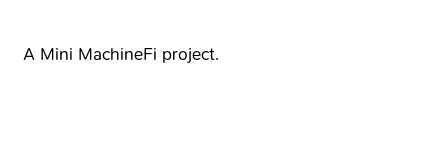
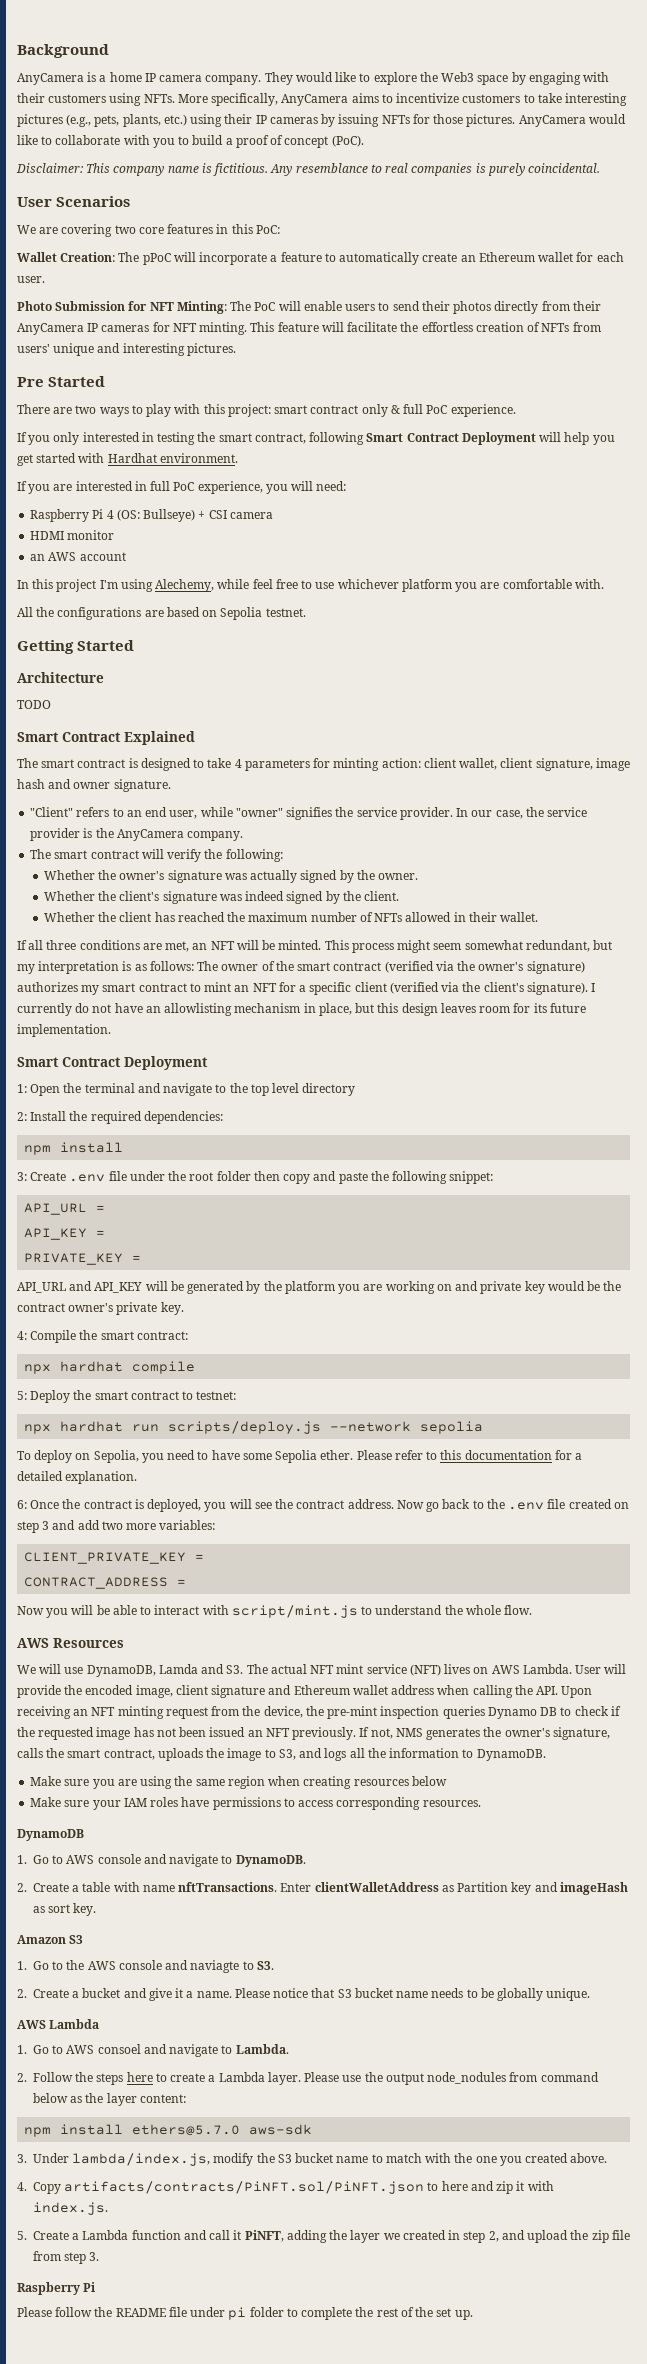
- A Mini MachineFi project.
+ Background
+ AnyCamera is a home IP camera company. They would like to explore the Web3 space by engaging with their customers using NFTs. More specifically, AnyCamera aims to incentivize customers to take interesting pictures (e.g., pets, plants, etc.) using their IP cameras by issuing NFTs for those pictures. AnyCamera would like to collaborate with you to build a proof of concept (PoC).
+ Disclaimer: This company name is fictitious. Any resemblance to real companies is purely coincidental.
+ User Scenarios
+ We are covering two core features in this PoC:
+ Wallet Creation: The pPoC will incorporate a feature to automatically create an Ethereum wallet for each user.
+ Photo Submission for NFT Minting: The PoC will enable users to send their photos directly from their AnyCamera IP cameras for NFT minting. This feature will facilitate the effortless creation of NFTs from users' unique and interesting pictures.
+ Pre Started
+ There are two ways to play with this project: smart contract only & full PoC experience.
+ If you only interested in testing the smart contract, following Smart Contract Deployment will help you get started with Hardhat environment.
+ If you are interested in full PoC experience, you will need:
+ Raspberry Pi 4 (OS: Bullseye) + CSI camera
+ HDMI monitor
+ an AWS account
+ In this project I'm using Alechemy, while feel free to use whichever platform you are comfortable with.
+ All the configurations are based on Sepolia testnet.
+ Getting Started
+ Architecture
+ TODO
+ Smart Contract Explained
+ The smart contract is designed to take 4 parameters for minting action: client wallet, client signature, image hash and owner signature.
+ "Client" refers to an end user, while "owner" signifies the service provider. In our case, the service provider is the AnyCamera company.
+ The smart contract will verify the following:
+ Whether the owner's signature was actually signed by the owner.
+ Whether the client's signature was indeed signed by the client.
+ Whether the client has reached the maximum number of NFTs allowed in their wallet.
+ If all three conditions are met, an NFT will be minted. This process might seem somewhat redundant, but my interpretation is as follows: The owner of the smart contract (verified via the owner's signature) authorizes my smart contract to mint an NFT for a specific client (verified via the client's signature). I currently do not have an allowlisting mechanism in place, but this design leaves room for its future implementation.
+ Smart Contract Deployment
+ 1: Open the terminal and navigate to the top level directory
+ 2: Install the required dependencies:
+ npm install
+ 3: Create .env file under the root folder then copy and paste the following snippet:
+ API_URL =
+ API_KEY =
+ PRIVATE_KEY =
+ API_URL and API_KEY will be generated by the platform you are working on and private key would be the contract owner's private key.
+ 4: Compile the smart contract:
+ npx hardhat compile
+ 5: Deploy the smart contract to testnet:
+ npx hardhat run scripts/deploy.js --network sepolia
+ To deploy on Sepolia, you need to have some Sepolia ether. Please refer to this documentation for a detailed explanation.
+ 6: Once the contract is deployed, you will see the contract address. Now go back to the .env file created on step 3 and add two more variables:
+ CLIENT_PRIVATE_KEY =
+ CONTRACT_ADDRESS =
+ Now you will be able to interact with script/mint.js to understand the whole flow.
+ AWS Resources
+ We will use DynamoDB, Lamda and S3. The actual NFT mint service (NFT) lives on AWS Lambda. User will provide the encoded image, client signature and Ethereum wallet address when calling the API. Upon receiving an NFT minting request from the device, the pre-mint inspection queries Dynamo DB to check if the requested image has not been issued an NFT previously. If not, NMS generates the owner's signature, calls the smart contract, uploads the image to S3, and logs all the information to DynamoDB.
+ Make sure you are using the same region when creating resources below
+ Make sure your IAM roles have permissions to access corresponding resources.
+ DynamoDB
+ 1. Go to AWS console and navigate to DynamoDB.
+ 2. Create a table with name nftTransactions. Enter clientWalletAddress as Partition key and imageHash as sort key.
+ Amazon S3
+ 1. Go to the AWS console and naviagte to S3.
+ 2. Create a bucket and give it a name. Please notice that S3 bucket name needs to be globally unique.
+ AWS Lambda
+ 1. Go to AWS consoel and navigate to Lambda.
+ 2. Follow the steps here to create a Lambda layer. Please use the output node_nodules from command below as the layer content:
+ npm install ethers@5.7.0 aws-sdk
+ 3. Under lambda/index.js, modify the S3 bucket name to match with the one you created above.
+ 4. Copy artifacts/contracts/PiNFT.sol/PiNFT.json to here and zip it with index.js.
+ 5. Create a Lambda function and call it PiNFT, adding the layer we created in step 2, and upload the zip file from step 3.
+ Raspberry Pi
+ Please follow the README file under pi folder to complete the rest of the set up.

